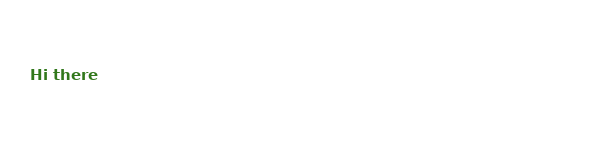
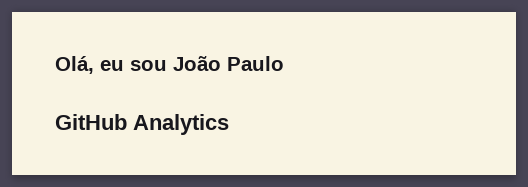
- Hi there
+ Olá, eu sou João Paulo
+ GitHub Analytics

